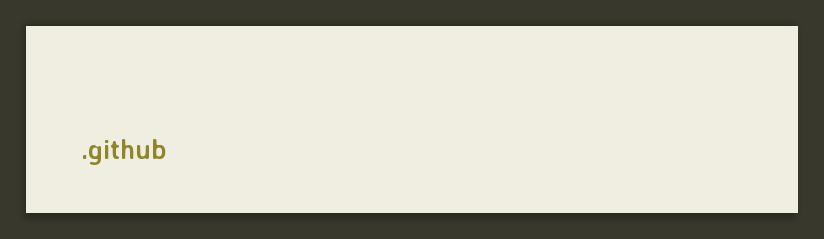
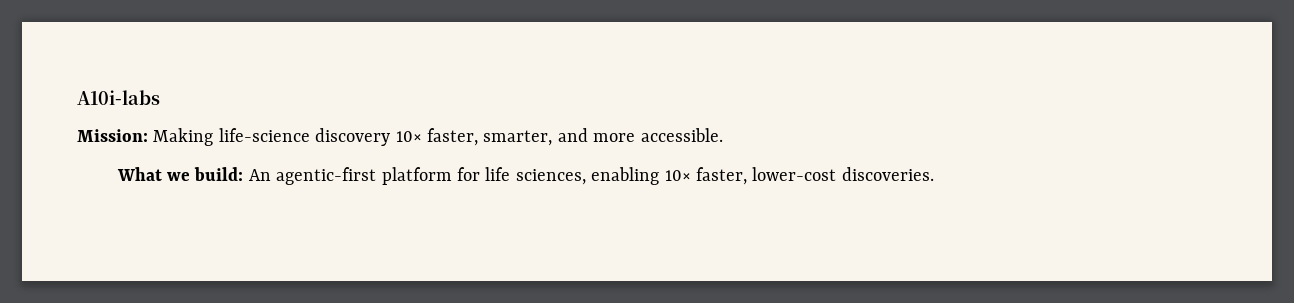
- .github
+ A10i-labs
+ Mission: Making life-science discovery 10× faster, smarter, and more accessible.
+ What we build: An agentic-first platform for life sciences, enabling 10× faster, lower-cost discoveries.

